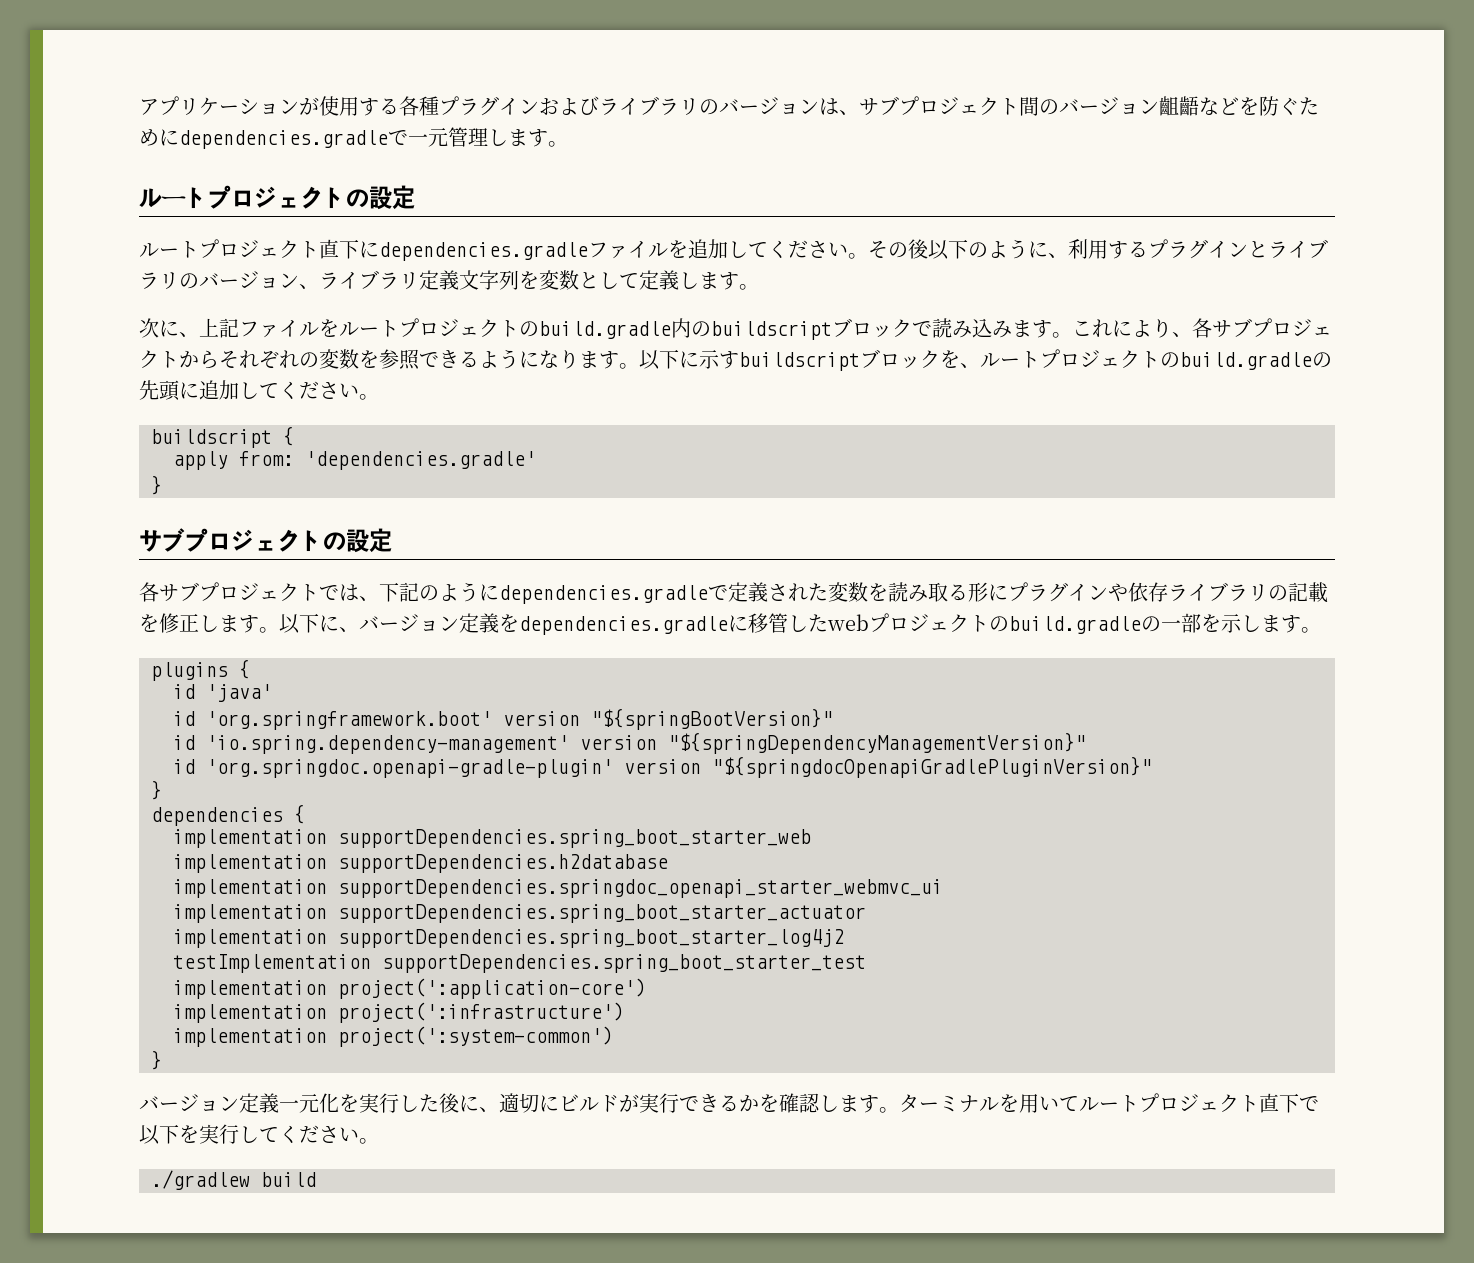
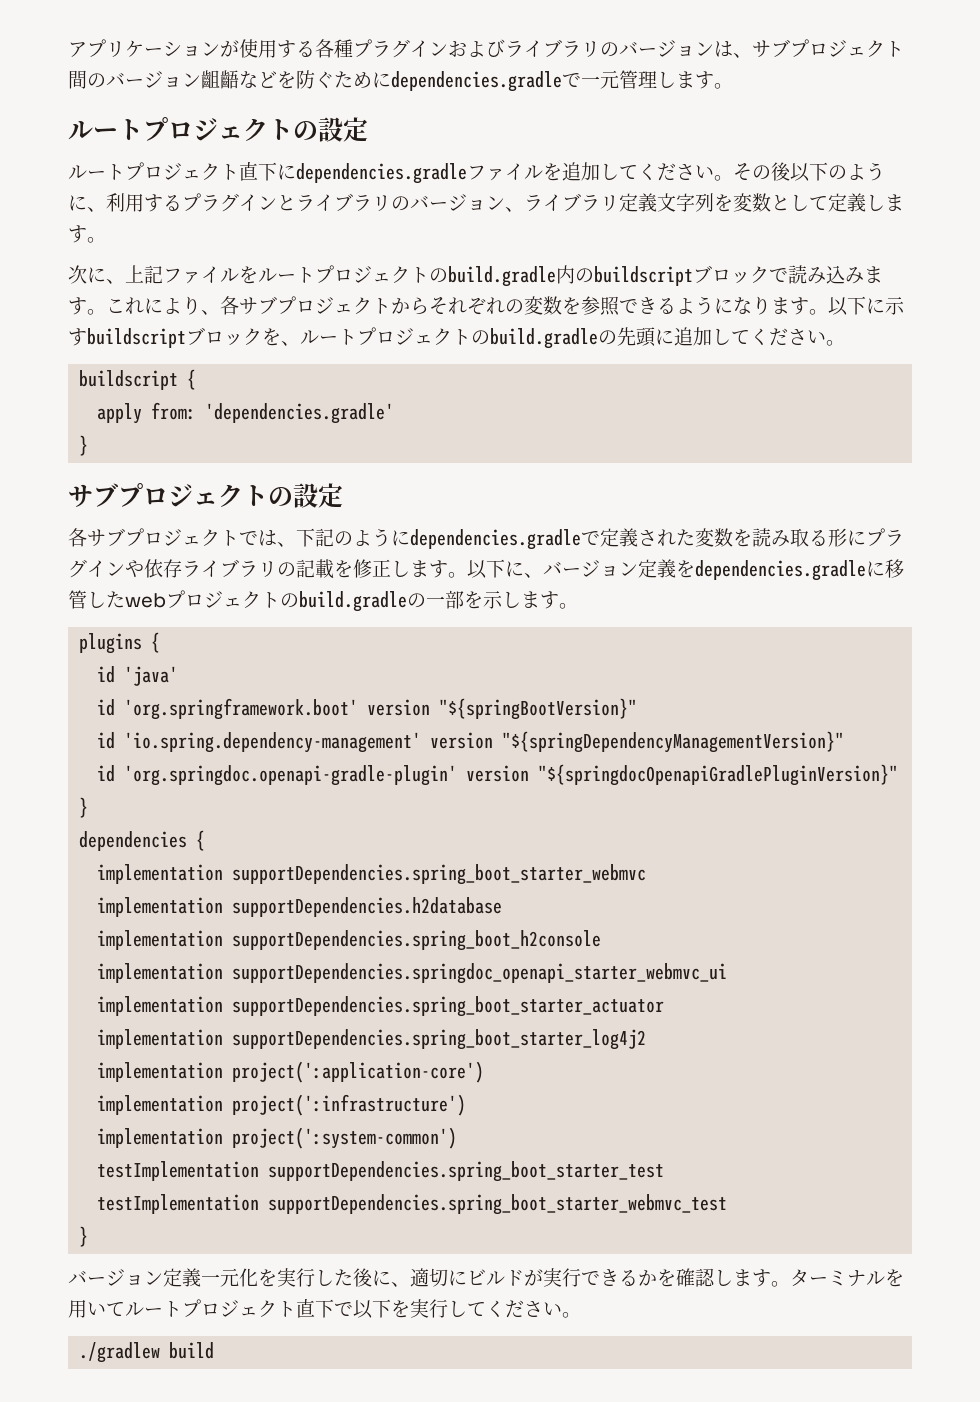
- implementation supportDependencies.spring_boot_starter_web
+ implementation supportDependencies.spring_boot_starter_webmvc
+ implementation supportDependencies.spring_boot_h2console
- testImplementation supportDependencies.spring_boot_starter_test
+ testImplementation supportDependencies.spring_boot_starter_test
+ testImplementation supportDependencies.spring_boot_starter_webmvc_test

